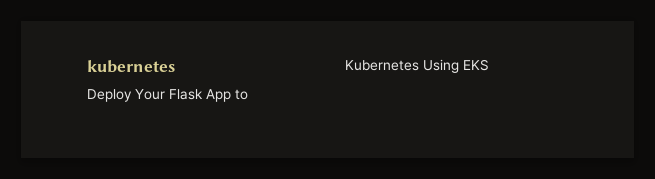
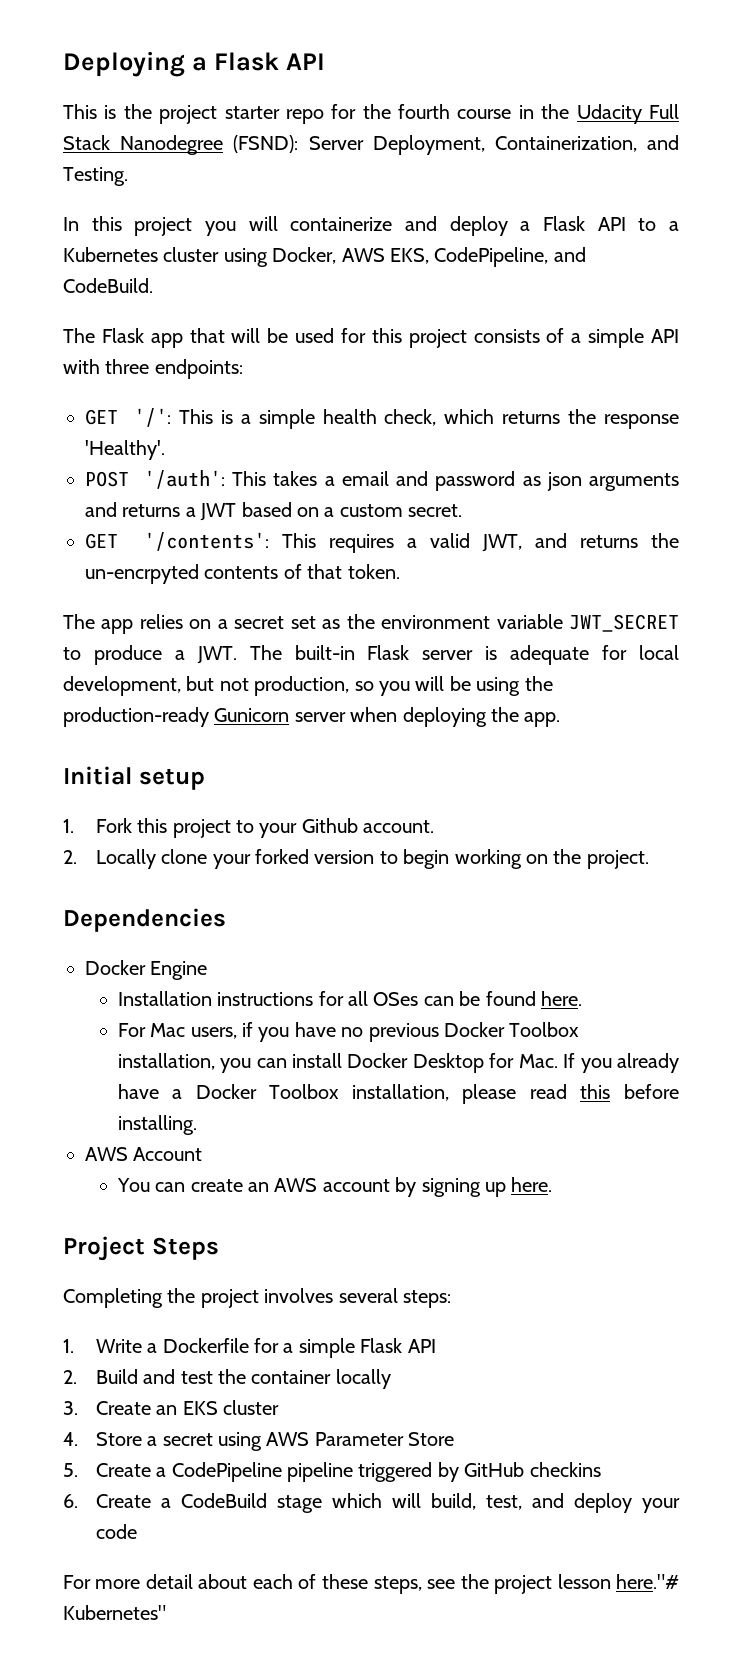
- kubernetes
- Deploy Your Flask App to Kubernetes Using EKS
+ Deploying a Flask API
+ This is the project starter repo for the fourth course in the Udacity Full Stack Nanodegree (FSND): Server Deployment, Containerization, and Testing.
+ In this project you will containerize and deploy a Flask API to a Kubernetes cluster using Docker, AWS EKS, CodePipeline, and CodeBuild.
+ The Flask app that will be used for this project consists of a simple API with three endpoints:
+ GET '/': This is a simple health check, which returns the response 'Healthy'.
+ POST '/auth': This takes a email and password as json arguments and returns a JWT based on a custom secret.
+ GET '/contents': This requires a valid JWT, and returns the un-encrpyted contents of that token.
+ The app relies on a secret set as the environment variable JWT_SECRET to produce a JWT. The built-in Flask server is adequate for local development, but not production, so you will be using the production-ready Gunicorn server when deploying the app.
+ Initial setup
+ 1. Fork this project to your Github account.
+ 2. Locally clone your forked version to begin working on the project.
+ Dependencies
+ Docker Engine
+ Installation instructions for all OSes can be found here.
+ For Mac users, if you have no previous Docker Toolbox installation, you can install Docker Desktop for Mac. If you already have a Docker Toolbox installation, please read this before installing.
+ AWS Account
+ You can create an AWS account by signing up here.
+ Project Steps
+ Completing the project involves several steps:
+ 1. Write a Dockerfile for a simple Flask API
+ 2. Build and test the container locally
+ 3. Create an EKS cluster
+ 4. Store a secret using AWS Parameter Store
+ 5. Create a CodePipeline pipeline triggered by GitHub checkins
+ 6. Create a CodeBuild stage which will build, test, and deploy your code
+ For more detail about each of these steps, see the project lesson here."# Kubernetes"

